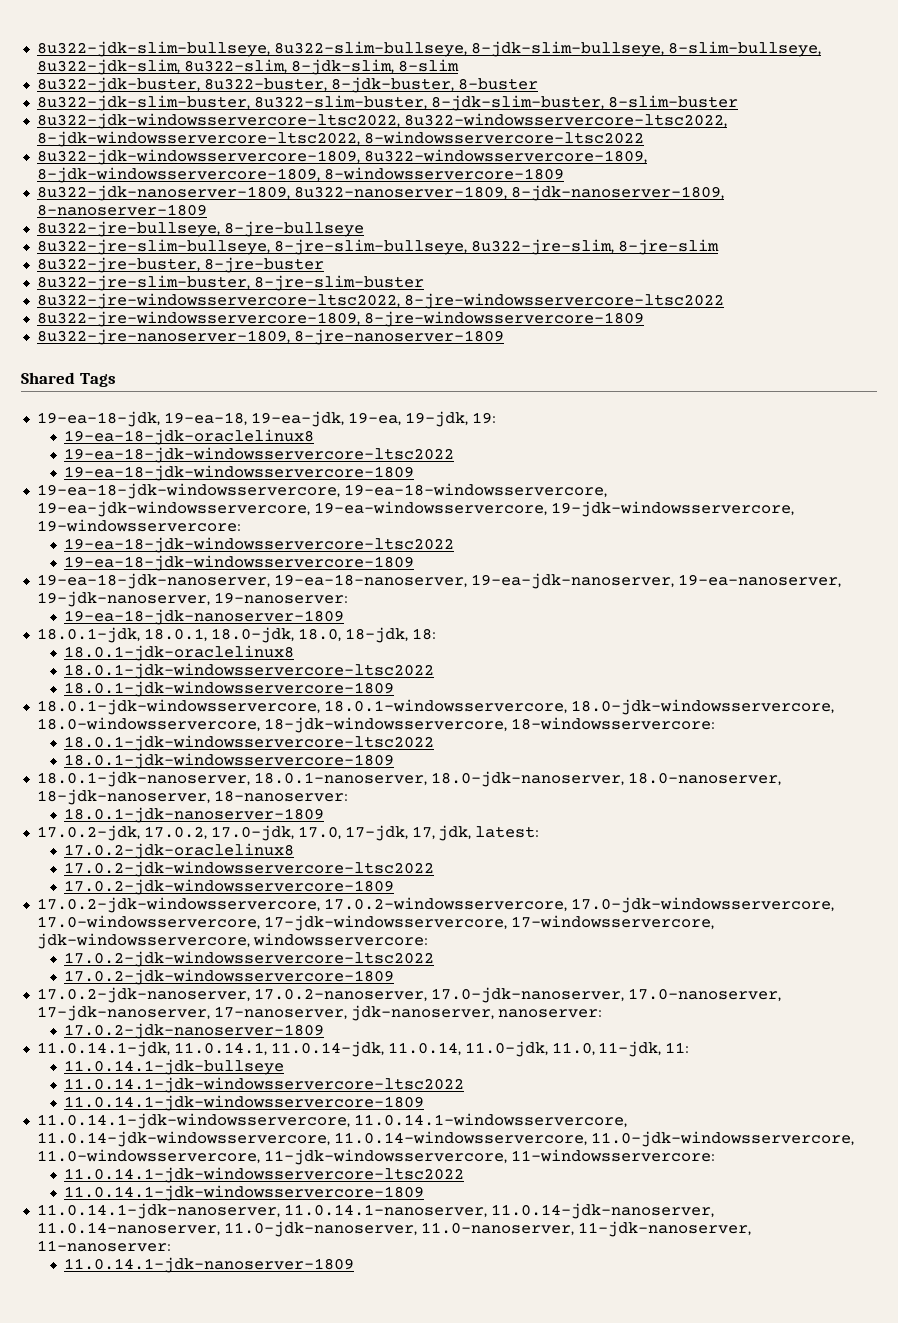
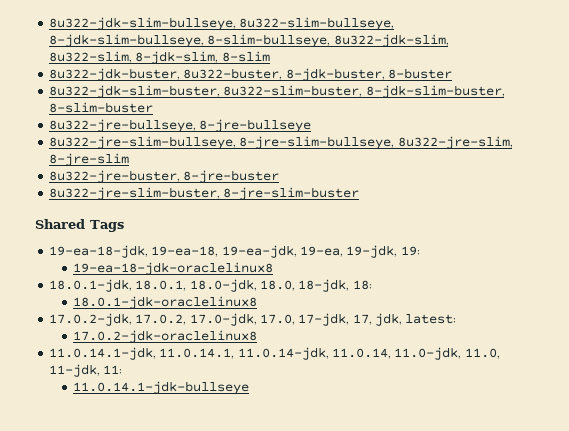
- 8u322-jdk-windowsservercore-ltsc2022, 8u322-windowsservercore-ltsc2022, 8-jdk-windowsservercore-ltsc2022, 8-windowsservercore-ltsc2022
- 8u322-jdk-windowsservercore-1809, 8u322-windowsservercore-1809, 8-jdk-windowsservercore-1809, 8-windowsservercore-1809
- 8u322-jdk-nanoserver-1809, 8u322-nanoserver-1809, 8-jdk-nanoserver-1809, 8-nanoserver-1809
- 8u322-jre-windowsservercore-ltsc2022, 8-jre-windowsservercore-ltsc2022
- 8u322-jre-windowsservercore-1809, 8-jre-windowsservercore-1809
- 8u322-jre-nanoserver-1809, 8-jre-nanoserver-1809
  19-ea-18-jdk-oraclelinux8
- 19-ea-18-jdk-windowsservercore-ltsc2022
- 19-ea-18-jdk-windowsservercore-1809
- 19-ea-18-jdk-windowsservercore, 19-ea-18-windowsservercore, 19-ea-jdk-windowsservercore, 19-ea-windowsservercore, 19-jdk-windowsservercore, 19-windowsservercore:
- 19-ea-18-jdk-windowsservercore-ltsc2022
- 19-ea-18-jdk-windowsservercore-1809
- 19-ea-18-jdk-nanoserver, 19-ea-18-nanoserver, 19-ea-jdk-nanoserver, 19-ea-nanoserver, 19-jdk-nanoserver, 19-nanoserver:
- 19-ea-18-jdk-nanoserver-1809
  18.0.1-jdk-oraclelinux8
- 18.0.1-jdk-windowsservercore-ltsc2022
- 18.0.1-jdk-windowsservercore-1809
- 18.0.1-jdk-windowsservercore, 18.0.1-windowsservercore, 18.0-jdk-windowsservercore, 18.0-windowsservercore, 18-jdk-windowsservercore, 18-windowsservercore:
- 18.0.1-jdk-windowsservercore-ltsc2022
- 18.0.1-jdk-windowsservercore-1809
- 18.0.1-jdk-nanoserver, 18.0.1-nanoserver, 18.0-jdk-nanoserver, 18.0-nanoserver, 18-jdk-nanoserver, 18-nanoserver:
- 18.0.1-jdk-nanoserver-1809
  17.0.2-jdk-oraclelinux8
- 17.0.2-jdk-windowsservercore-ltsc2022
- 17.0.2-jdk-windowsservercore-1809
- 17.0.2-jdk-windowsservercore, 17.0.2-windowsservercore, 17.0-jdk-windowsservercore, 17.0-windowsservercore, 17-jdk-windowsservercore, 17-windowsservercore, jdk-windowsservercore, windowsservercore:
- 17.0.2-jdk-windowsservercore-ltsc2022
- 17.0.2-jdk-windowsservercore-1809
- 17.0.2-jdk-nanoserver, 17.0.2-nanoserver, 17.0-jdk-nanoserver, 17.0-nanoserver, 17-jdk-nanoserver, 17-nanoserver, jdk-nanoserver, nanoserver:
- 17.0.2-jdk-nanoserver-1809
  11.0.14.1-jdk-bullseye
- 11.0.14.1-jdk-windowsservercore-ltsc2022
- 11.0.14.1-jdk-windowsservercore-1809
- 11.0.14.1-jdk-windowsservercore, 11.0.14.1-windowsservercore, 11.0.14-jdk-windowsservercore, 11.0.14-windowsservercore, 11.0-jdk-windowsservercore, 11.0-windowsservercore, 11-jdk-windowsservercore, 11-windowsservercore:
- 11.0.14.1-jdk-windowsservercore-ltsc2022
- 11.0.14.1-jdk-windowsservercore-1809
- 11.0.14.1-jdk-nanoserver, 11.0.14.1-nanoserver, 11.0.14-jdk-nanoserver, 11.0.14-nanoserver, 11.0-jdk-nanoserver, 11.0-nanoserver, 11-jdk-nanoserver, 11-nanoserver:
- 11.0.14.1-jdk-nanoserver-1809

